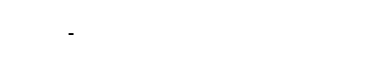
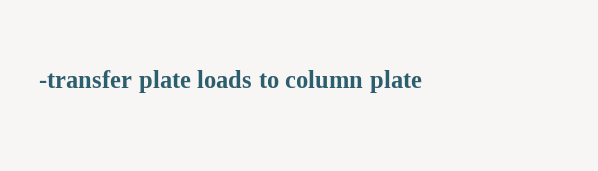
- -
+ -transfer plate loads to column plate

